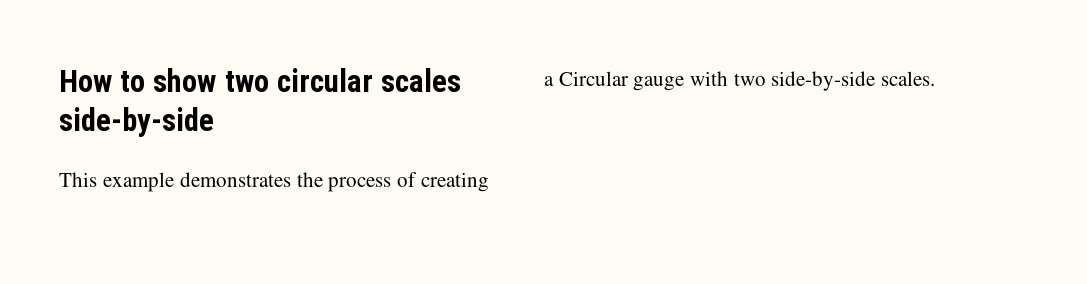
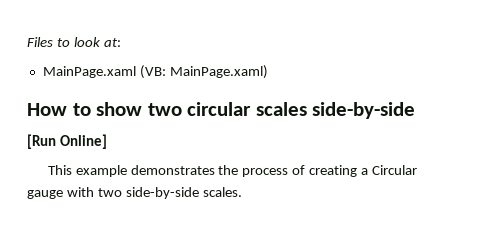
+ Files to look at:
+ MainPage.xaml (VB: MainPage.xaml)
+ [Run Online]

